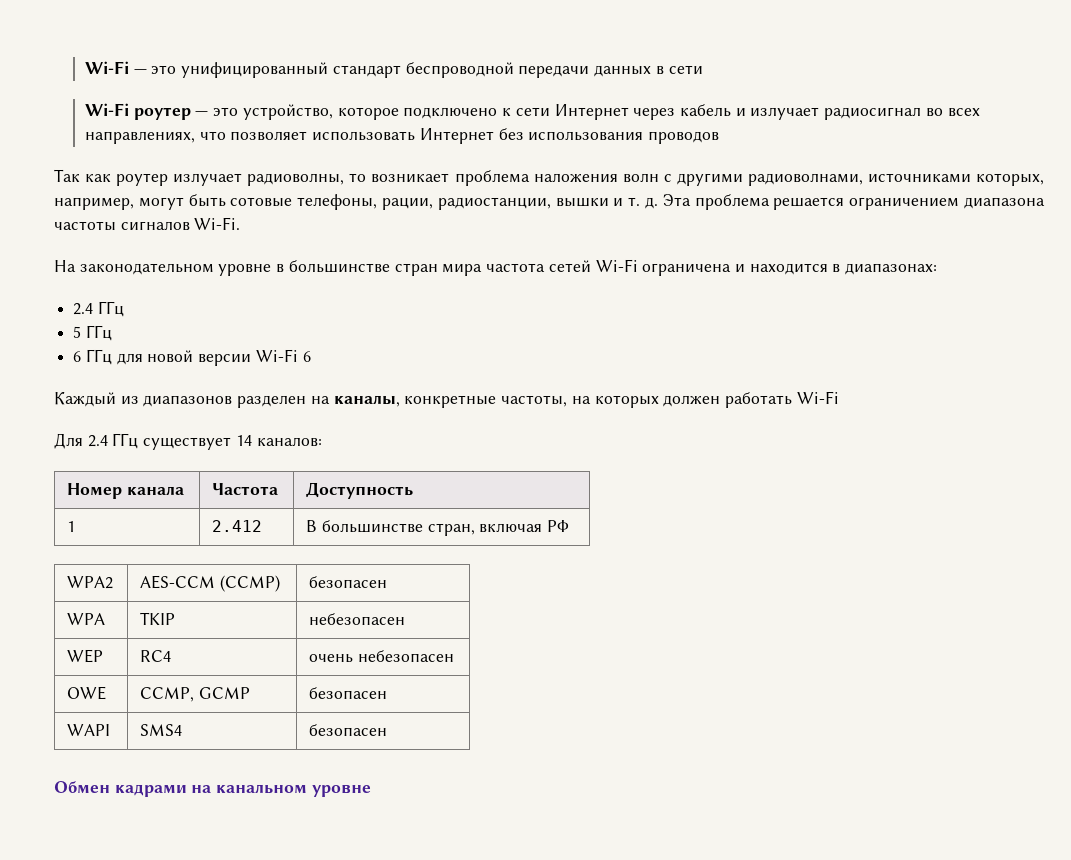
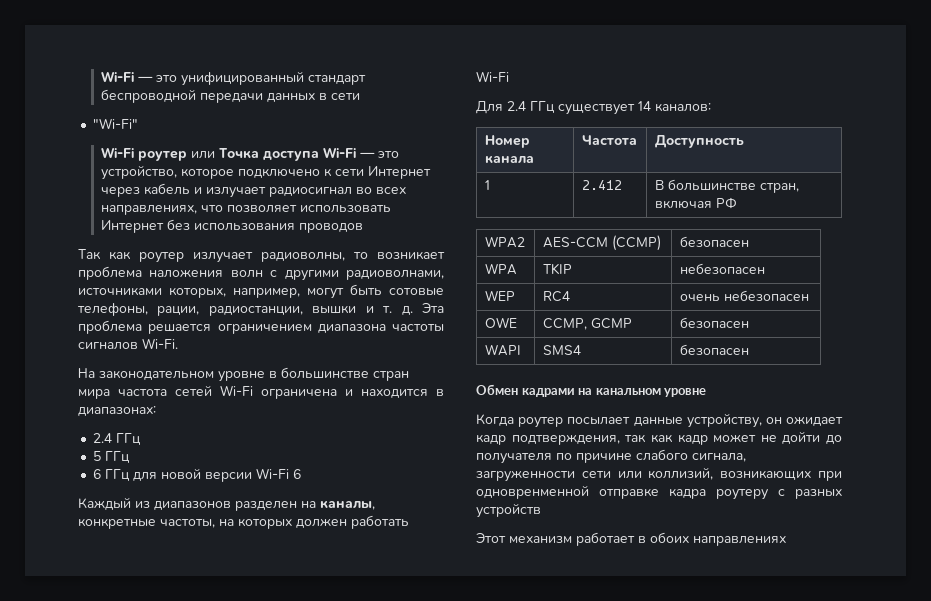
+ "Wi-Fi"
- Wi-Fi роутер — это устройство, которое подключено к сети Интернет через кабель и излучает радиосигнал во всех направлениях, что позволяет использовать Интернет без использования проводов
+ Wi-Fi роутер или Точка доступа Wi-Fi — это устройство, которое подключено к сети Интернет через кабель и излучает радиосигнал во всех направлениях, что позволяет использовать Интернет без использования проводов
+ Когда роутер посылает данные устройству, он ожидает кадр подтверждения, так как кадр может не дойти до получателя по причине слабого сигнала, загруженности сети или коллизий, возникающих при одновренменной отправке кадра роутеру с разных устройств
+ Этот механизм работает в обоих направлениях

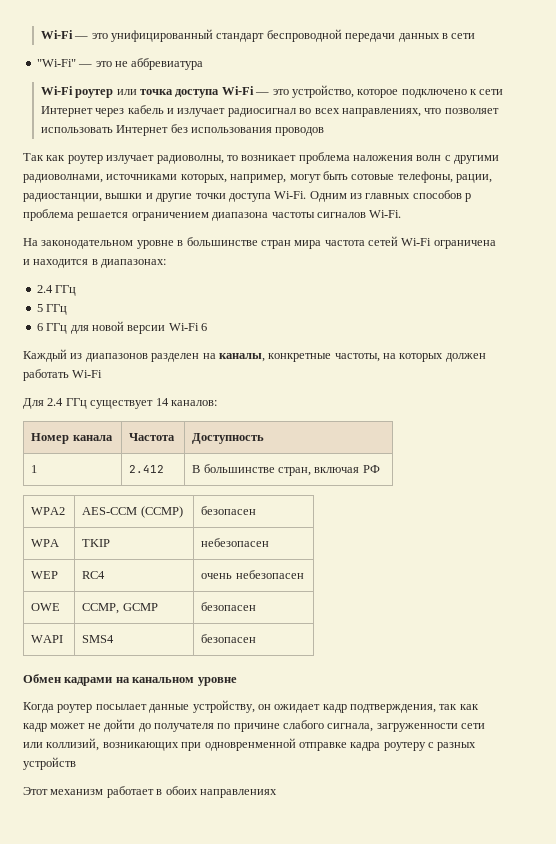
- "Wi-Fi"
+ "Wi-Fi" — это не аббревиатура
- Wi-Fi роутер или Точка доступа Wi-Fi — это устройство, которое подключено к сети Интернет через кабель и излучает радиосигнал во всех направлениях, что позволяет использовать Интернет без использования проводов
+ Wi-Fi роутер или точка доступа Wi-Fi — это устройство, которое подключено к сети Интернет через кабель и излучает радиосигнал во всех направлениях, что позволяет использовать Интернет без использования проводов
- Так как роутер излучает радиоволны, то возникает проблема наложения волн с другими радиоволнами, источниками которых, например, могут быть сотовые телефоны, рации, радиостанции, вышки и т. д. Эта проблема решается ограничением диапазона частоты сигналов Wi-Fi.
+ Так как роутер излучает радиоволны, то возникает проблема наложения волн с другими радиоволнами, источниками которых, например, могут быть сотовые телефоны, рации, радиостанции, вышки и другие точки доступа Wi-Fi. Одним из главных способов р проблема решается ограничением диапазона частоты сигналов Wi-Fi.

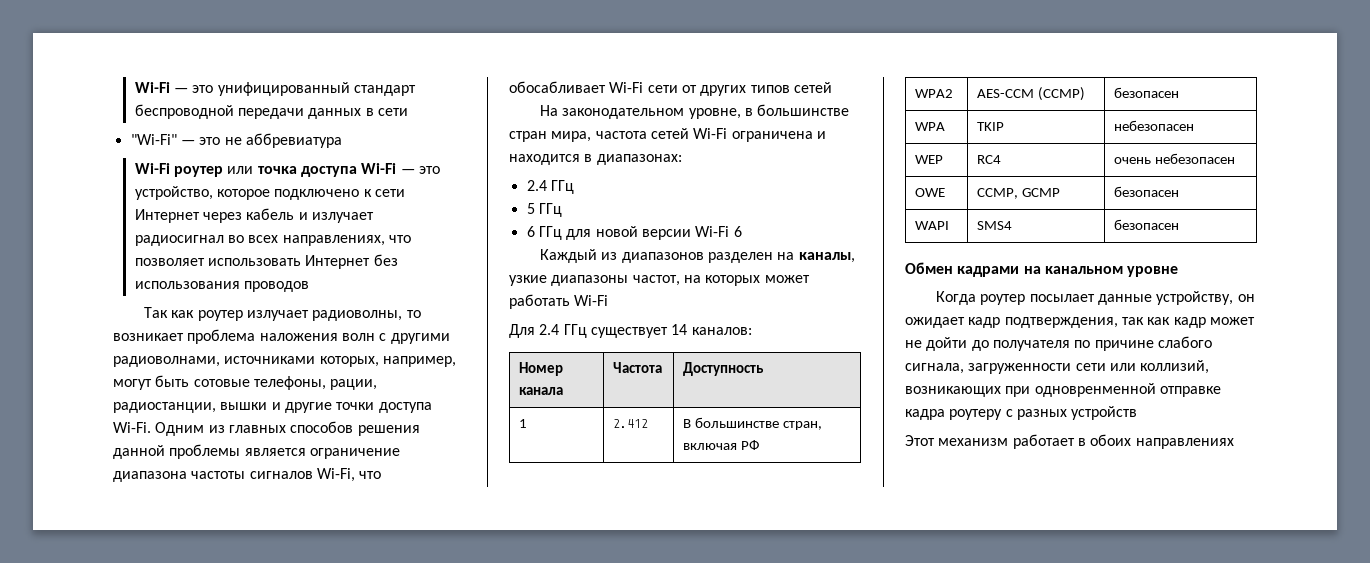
- Одним из главных способов р проблема решается ограничением диапазона частоты сигналов Wi-Fi.
+ Одним из главных способов решения данной проблемы является ограничение диапазона частоты сигналов Wi-Fi, что обосабливает Wi-Fi сети от других типов сетей
- На законодательном уровне в большинстве стран мира частота сетей Wi-Fi ограничена и находится в диапазонах:
+ На законодательном уровне, в большинстве стран мира, частота сетей Wi-Fi ограничена и находится в диапазонах:
- Каждый из диапазонов разделен на каналы, конкретные частоты, на которых должен работать Wi-Fi
+ Каждый из диапазонов разделен на каналы, узкие диапазоны частот, на которых может работать Wi-Fi

